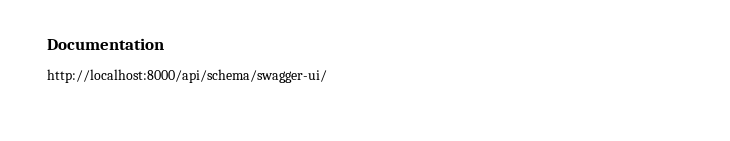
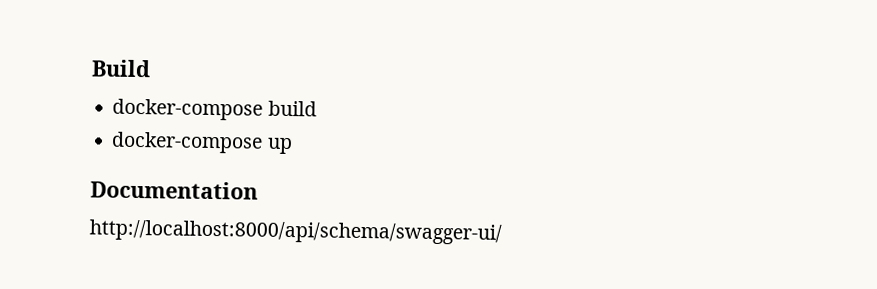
+ Build
+ docker-compose build
+ docker-compose up

